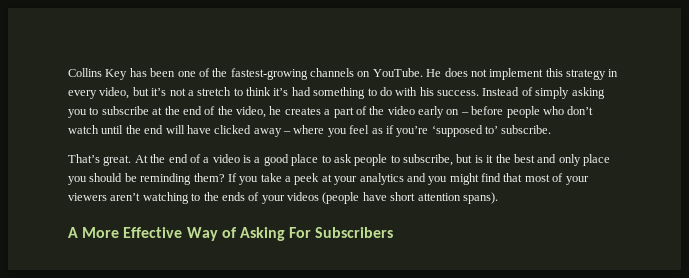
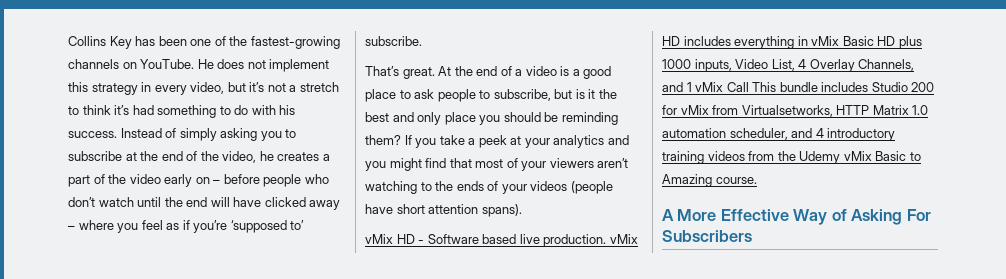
+ vMix HD - Software based live production. vMix HD includes everything in vMix Basic HD plus 1000 inputs, Video List, 4 Overlay Channels, and 1 vMix Call This bundle includes Studio 200 for vMix from Virtualsetworks, HTTP Matrix 1.0 automation scheduler, and 4 introductory training videos from the Udemy vMix Basic to Amazing course.

